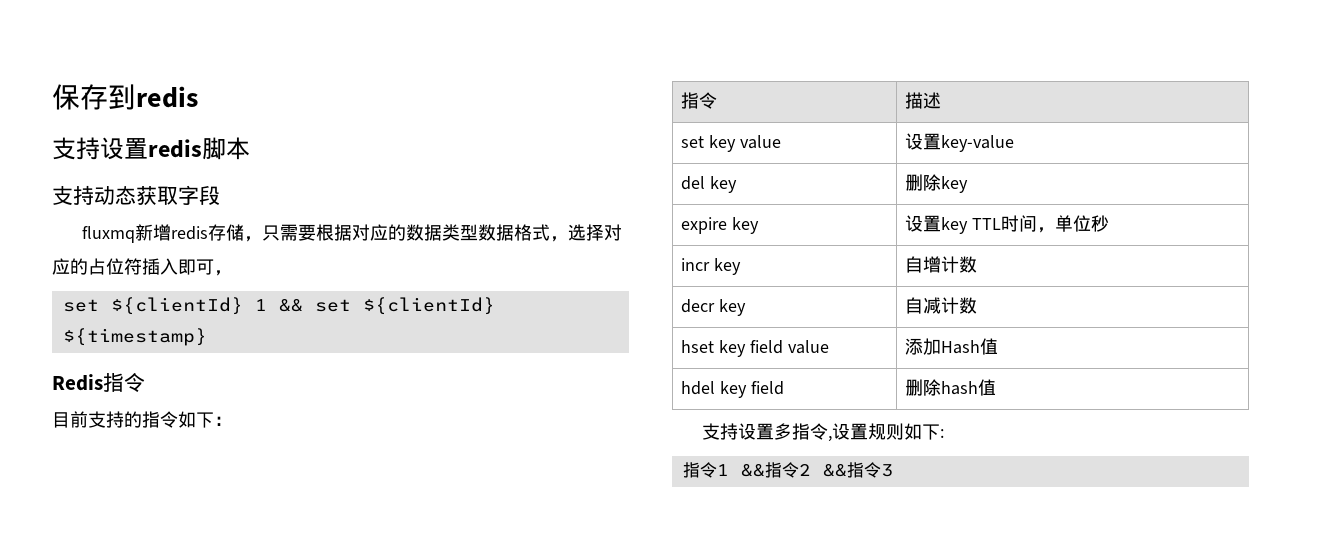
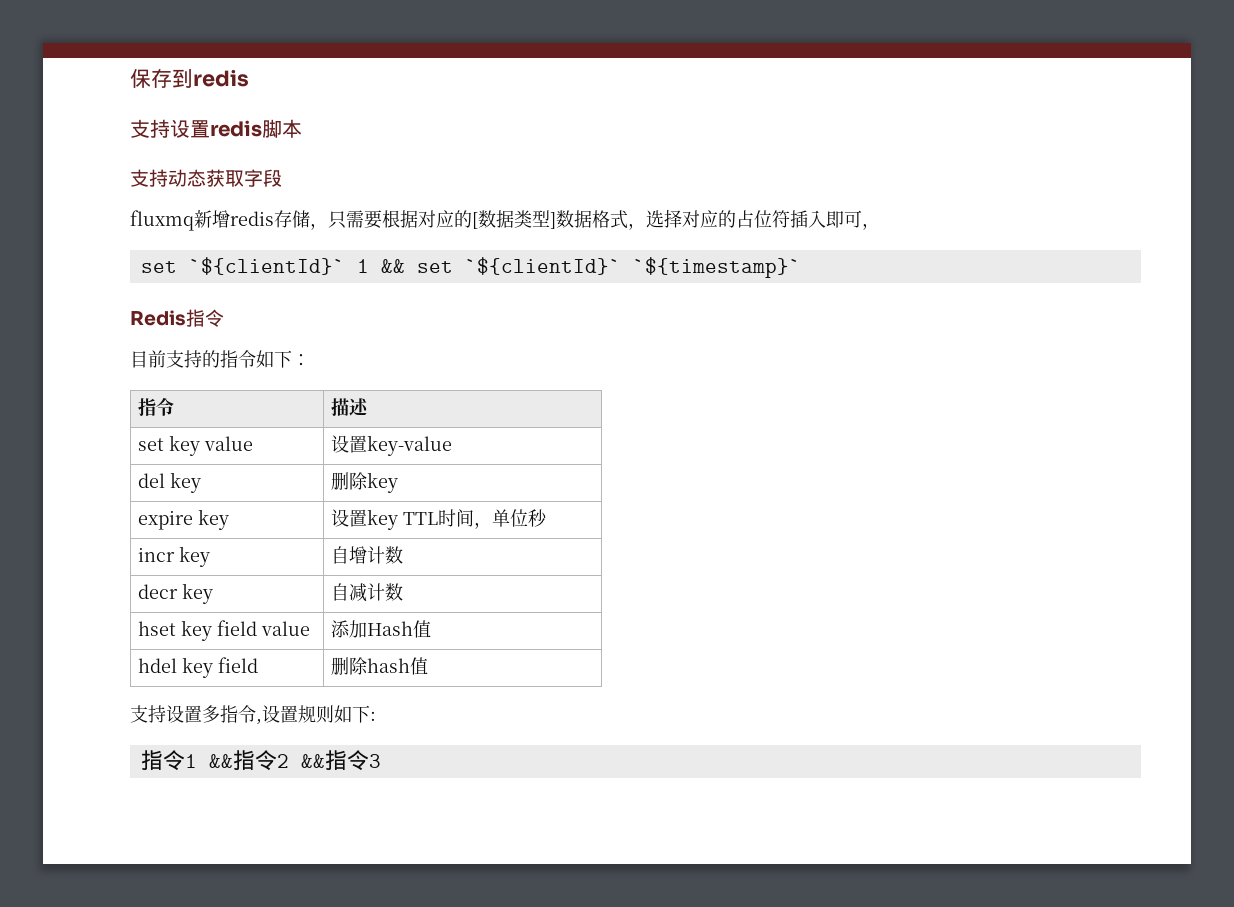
- fluxmq新增redis存储，只需要根据对应的数据类型数据格式，选择对应的占位符插入即可，
+ fluxmq新增redis存储，只需要根据对应的[数据类型]数据格式，选择对应的占位符插入即可，
- set ${clientId} 1 && set ${clientId} ${timestamp}
+ set `${clientId}` 1 && set `${clientId}` `${timestamp}`

